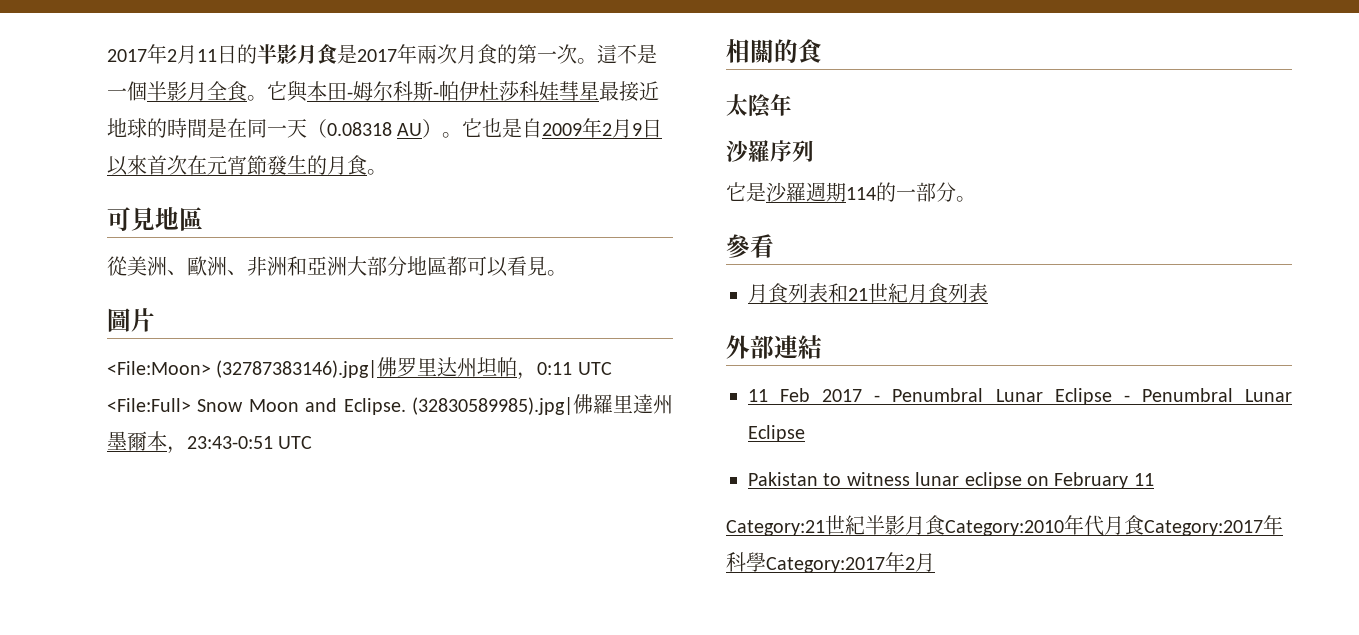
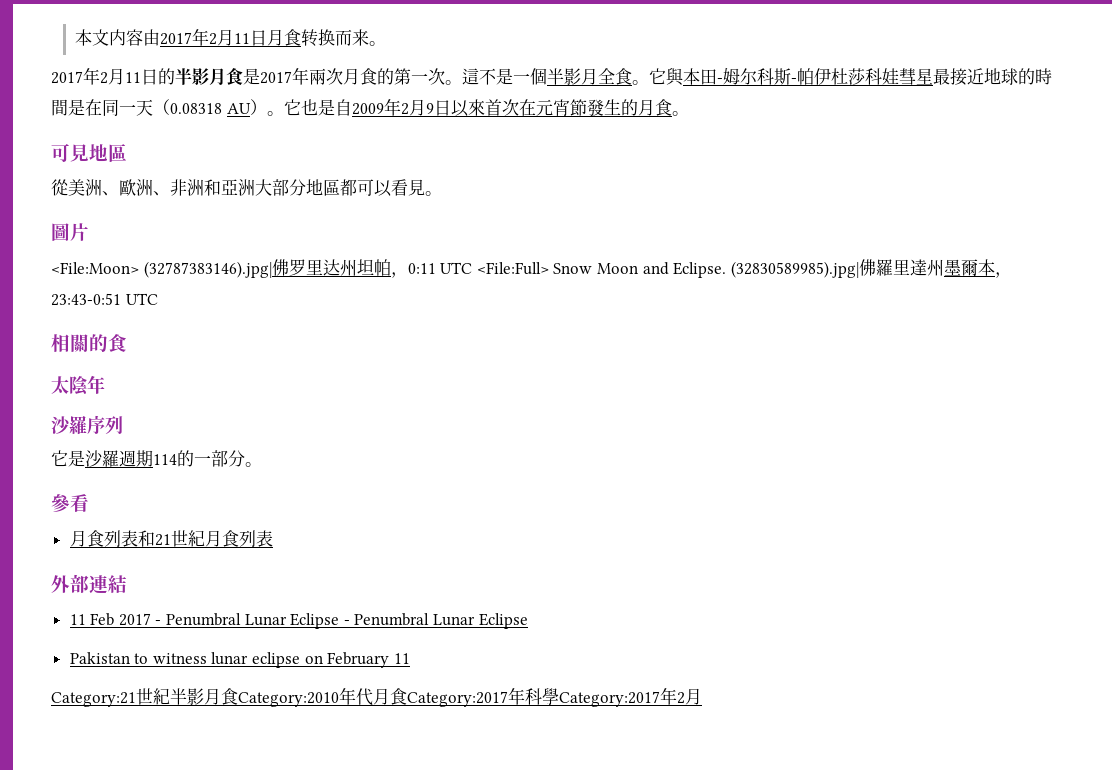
+ 本文内容由2017年2月11日月食转换而来。

